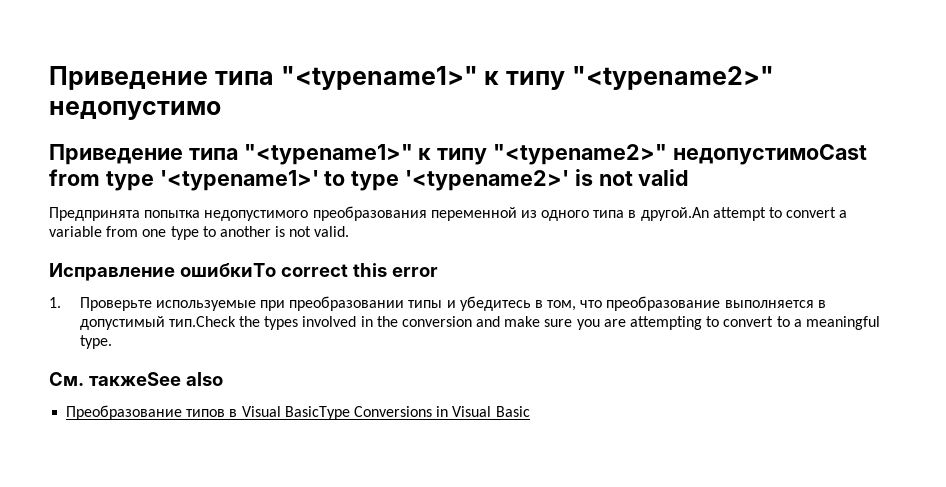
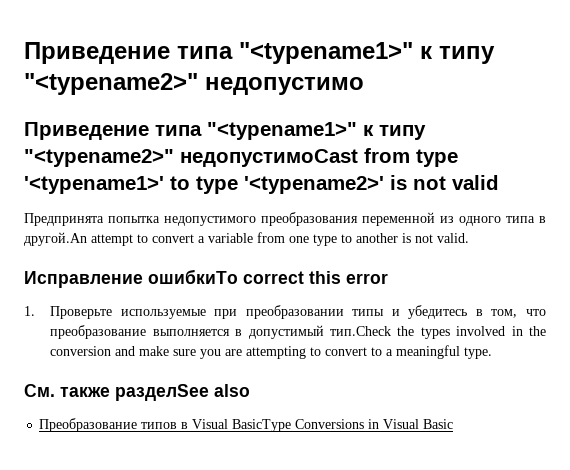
- См. такжеSee also
+ См. также разделSee also

